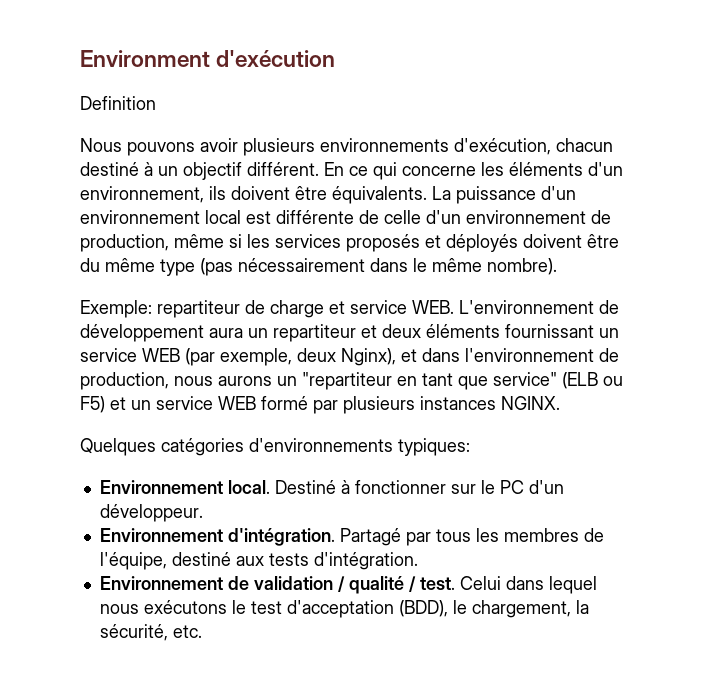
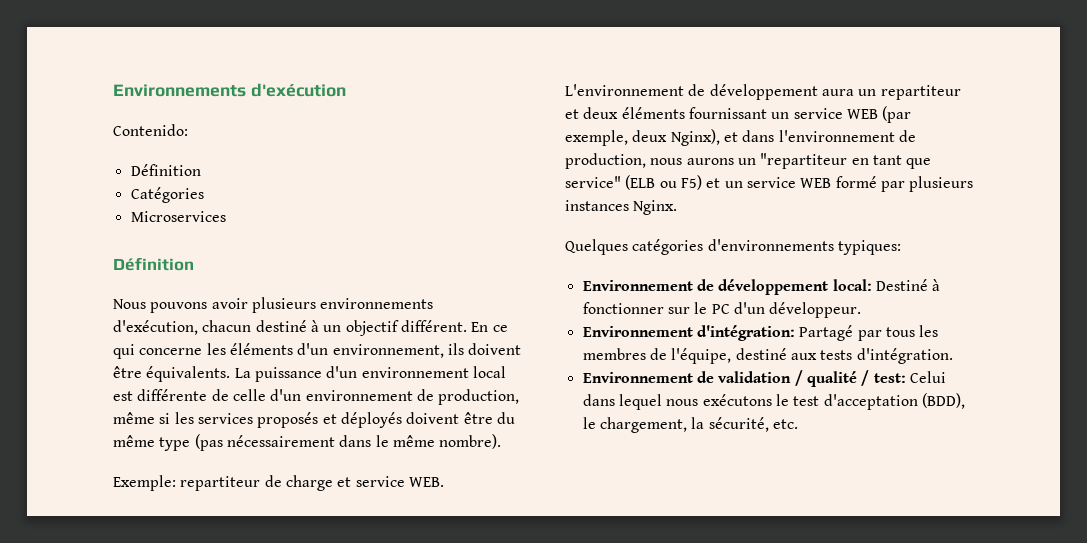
- Environment d'exécution
+ Environnements d'exécution
- Definition
+ Contenido:
+ Définition
+ Catégories
+ Microservices
+ Définition
- Exemple: repartiteur de charge et service WEB. L'environnement de développement aura un repartiteur et deux éléments fournissant un service WEB (par exemple, deux Nginx), et dans l'environnement de production, nous aurons un "repartiteur en tant que service" (ELB ou F5) et un service WEB formé par plusieurs instances NGINX.
+ Exemple: repartiteur de charge et service WEB. L'environnement de développement aura un repartiteur et deux éléments fournissant un service WEB (par exemple, deux Nginx), et dans l'environnement de production, nous aurons un "repartiteur en tant que service" (ELB ou F5) et un service WEB formé par plusieurs instances Nginx.
- Environnement local. Destiné à fonctionner sur le PC d'un développeur.
+ Environnement de développement local: Destiné à fonctionner sur le PC d'un développeur.
- Environnement d'intégration. Partagé par tous les membres de l'équipe, destiné aux tests d'intégration.
+ Environnement d'intégration: Partagé par tous les membres de l'équipe, destiné aux tests d'intégration.
- Environnement de validation / qualité / test. Celui dans lequel nous exécutons le test d'acceptation (BDD), le chargement, la sécurité, etc.
+ Environnement de validation / qualité / test: Celui dans lequel nous exécutons le test d'acceptation (BDD), le chargement, la sécurité, etc.

